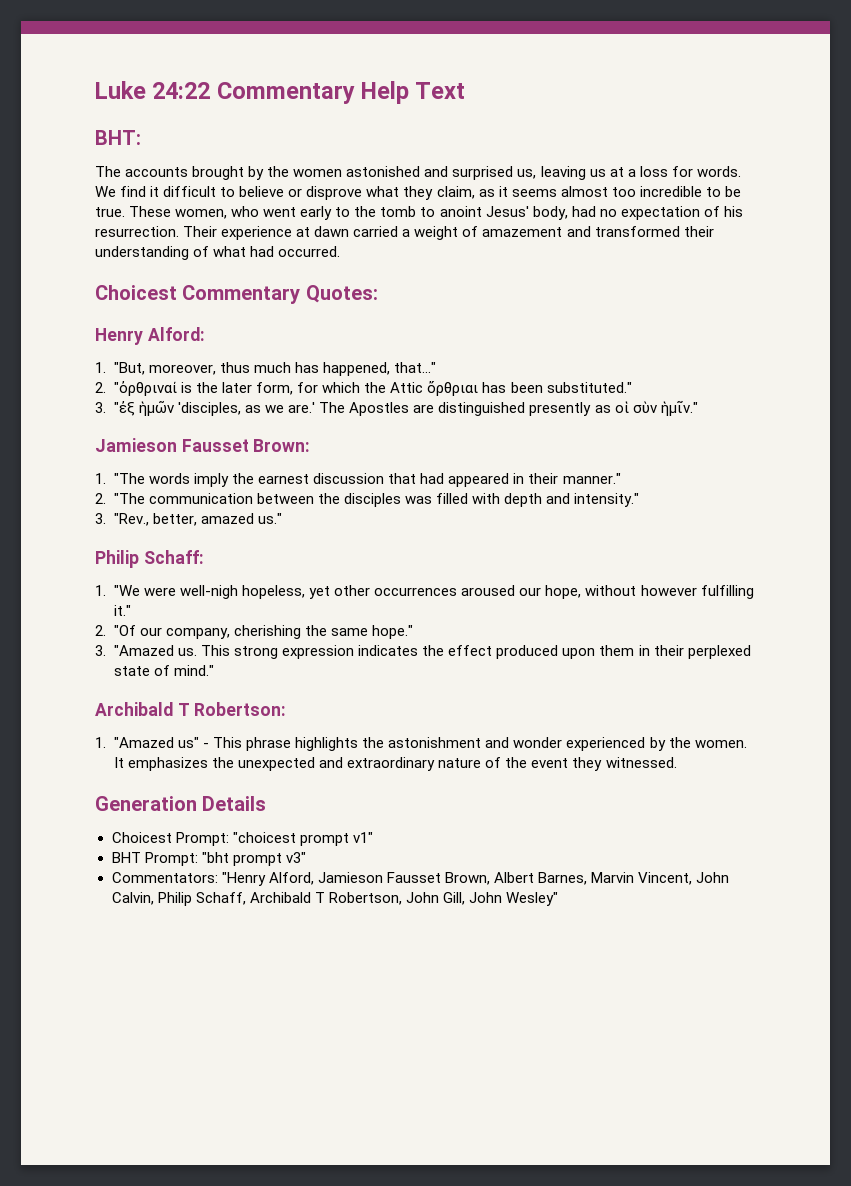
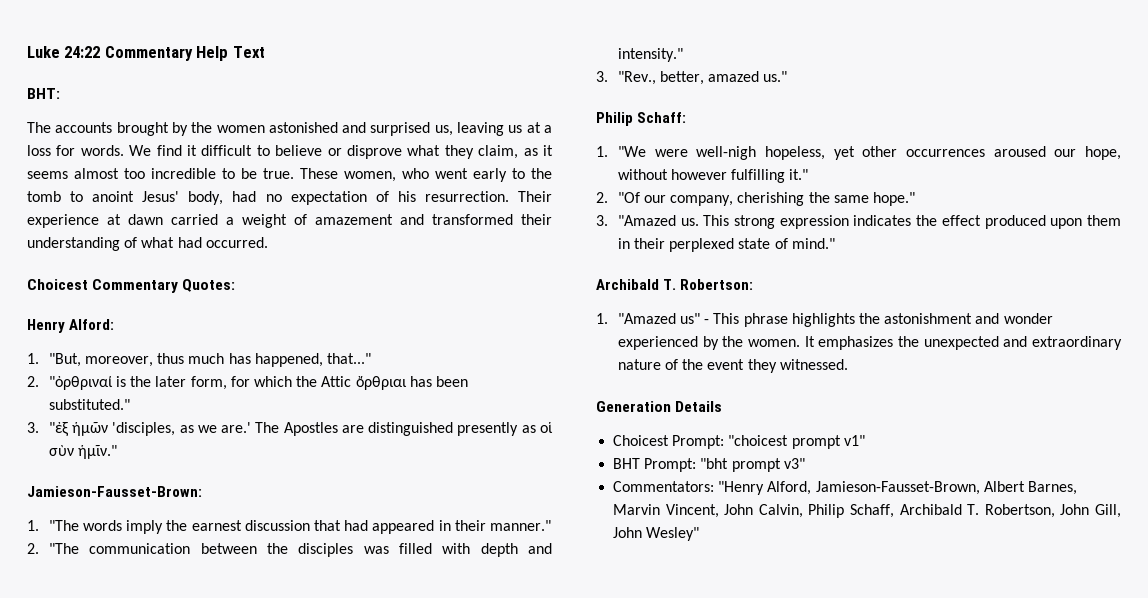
- Jamieson Fausset Brown:
+ Jamieson-Fausset-Brown:
- Archibald T Robertson:
+ Archibald T. Robertson:
- Commentators: "Henry Alford, Jamieson Fausset Brown, Albert Barnes, Marvin Vincent, John Calvin, Philip Schaff, Archibald T Robertson, John Gill, John Wesley"
+ Commentators: "Henry Alford, Jamieson-Fausset-Brown, Albert Barnes, Marvin Vincent, John Calvin, Philip Schaff, Archibald T. Robertson, John Gill, John Wesley"

